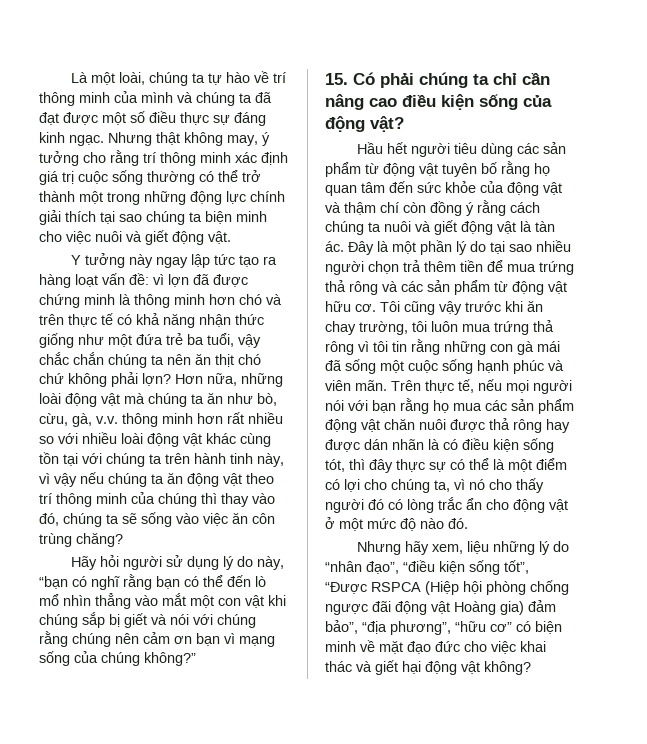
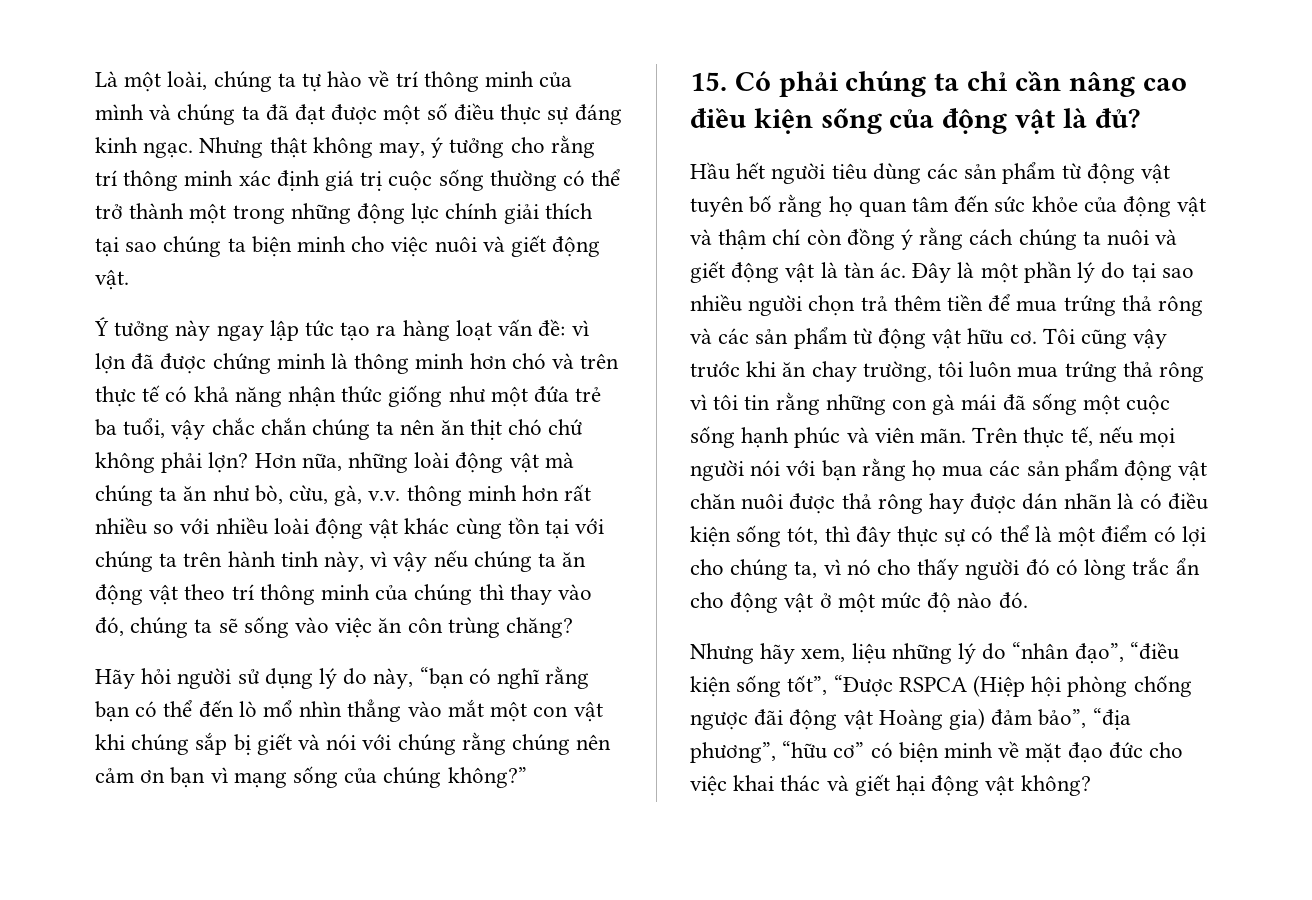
- Y tưởng này ngay lập tức tạo ra hàng loạt vấn đề: vì lợn đã được chứng minh là thông minh hơn chó và trên thực tế có khả năng nhận thức giống như một đứa trẻ ba tuổi, vậy chắc chắn chúng ta nên ăn thịt chó chứ không phải lợn?
+ Ý tưởng này ngay lập tức tạo ra hàng loạt vấn đề: vì lợn đã được chứng minh là thông minh hơn chó và trên thực tế có khả năng nhận thức giống như một đứa trẻ ba tuổi, vậy chắc chắn chúng ta nên ăn thịt chó chứ không phải lợn?
- 15. Có phải chúng ta chỉ cần nâng cao điều kiện sống của động vật?
+ 15. Có phải chúng ta chỉ cần nâng cao điều kiện sống của động vật là đủ?

